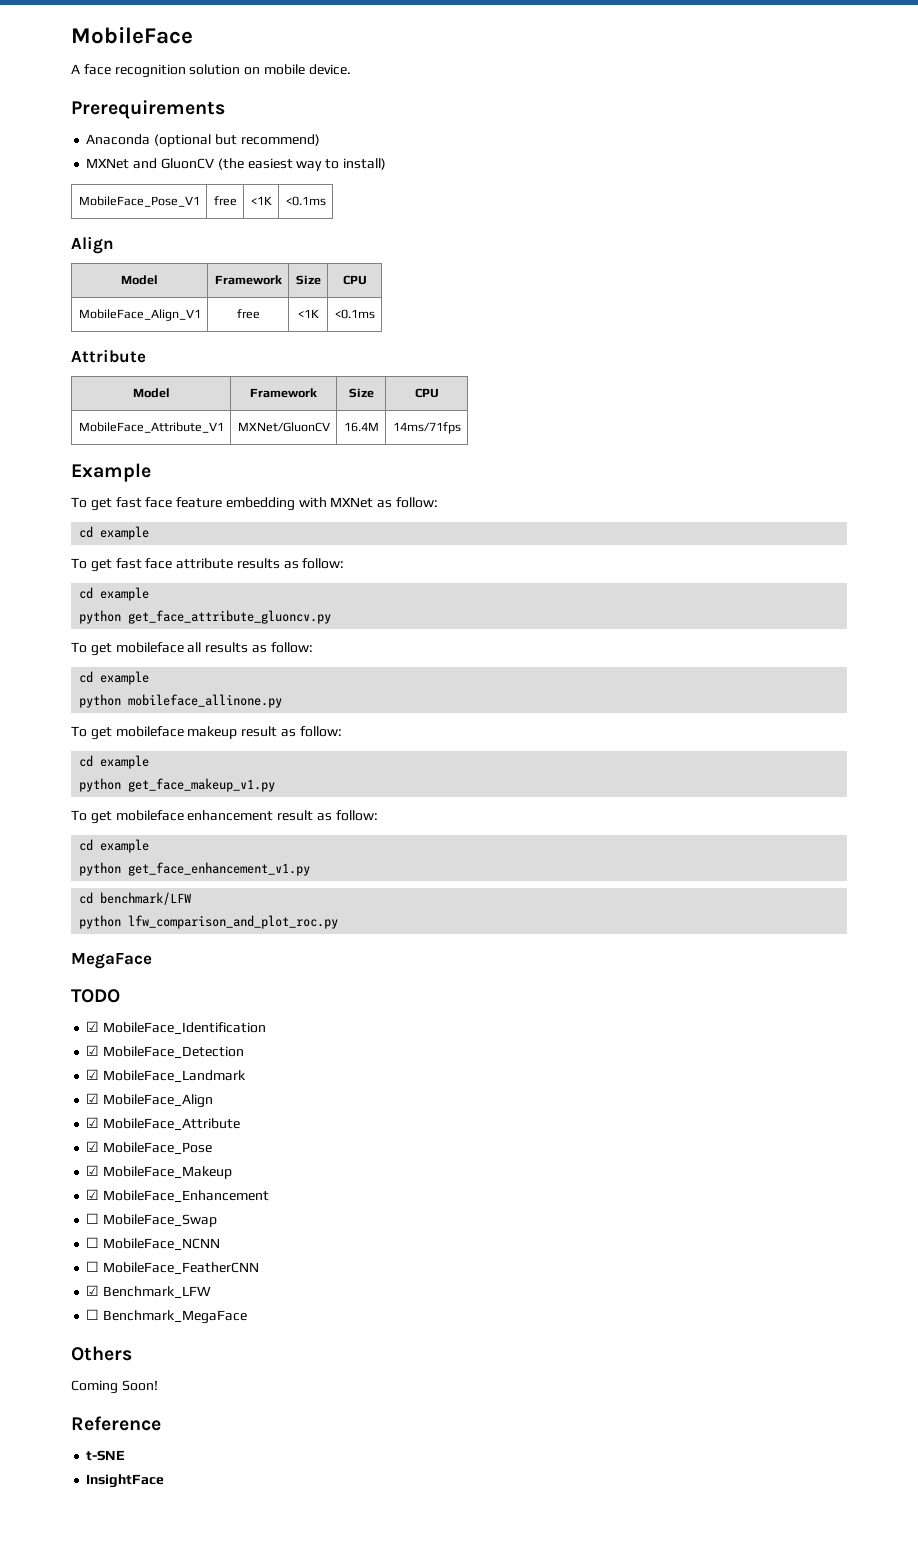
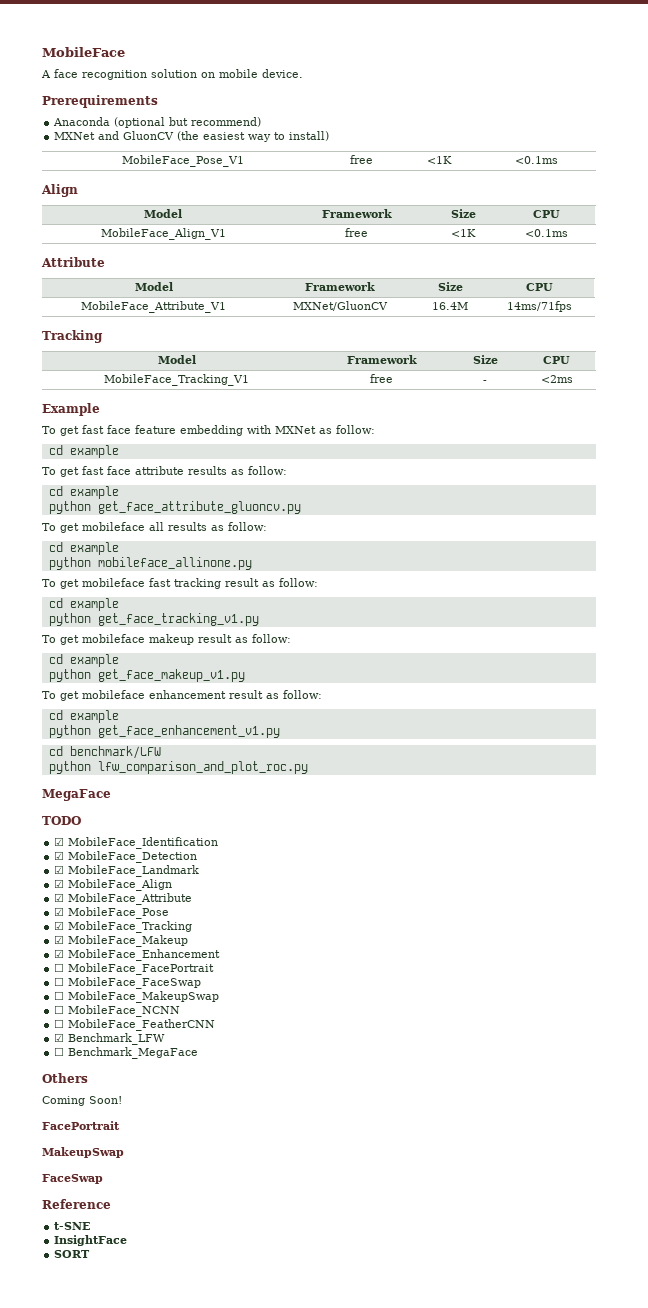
+ Tracking
+ Model | Framework | Size | CPU
+ MobileFace_Tracking_V1 | free | - | <2ms
+ To get mobileface fast tracking result as follow:
+ cd example
+ python get_face_tracking_v1.py
+ ☑ MobileFace_Tracking
- ☐ MobileFace_Swap
+ ☐ MobileFace_FacePortrait
+ ☐ MobileFace_FaceSwap
+ ☐ MobileFace_MakeupSwap
+ FacePortrait
+ MakeupSwap
+ FaceSwap
+ SORT

